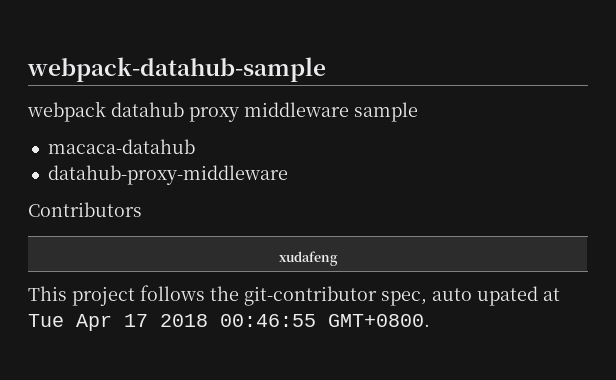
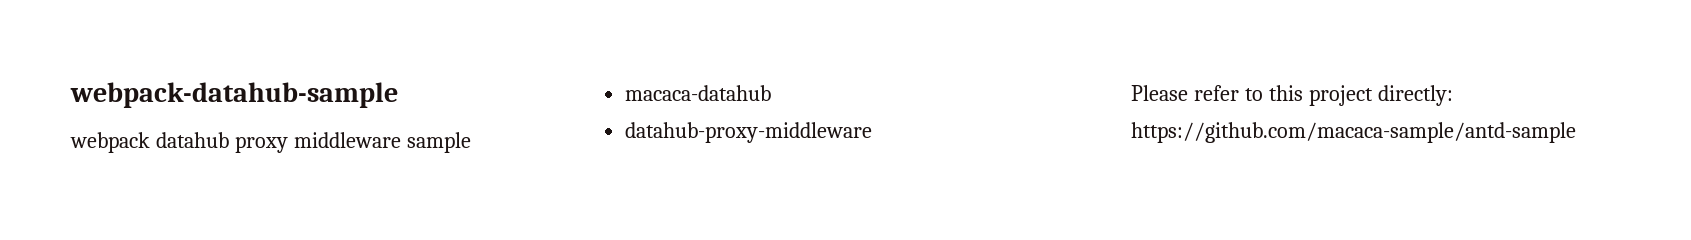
- Contributors
- xudafeng
- This project follows the git-contributor spec, auto upated at Tue Apr 17 2018 00:46:55 GMT+0800.
+ Please refer to this project directly: https://github.com/macaca-sample/antd-sample

